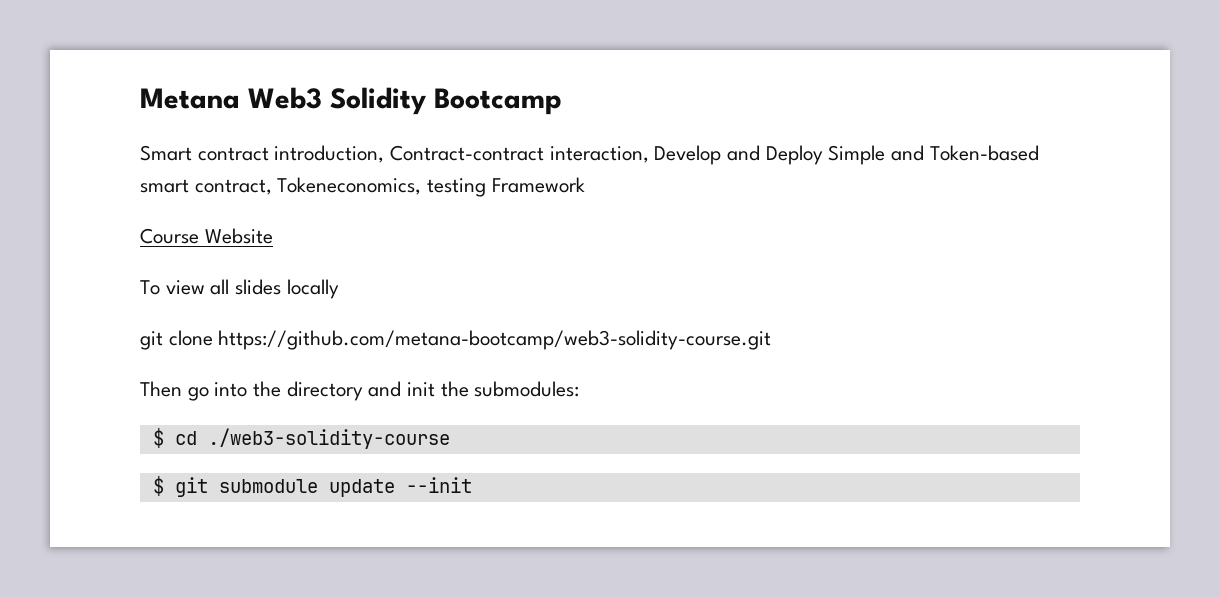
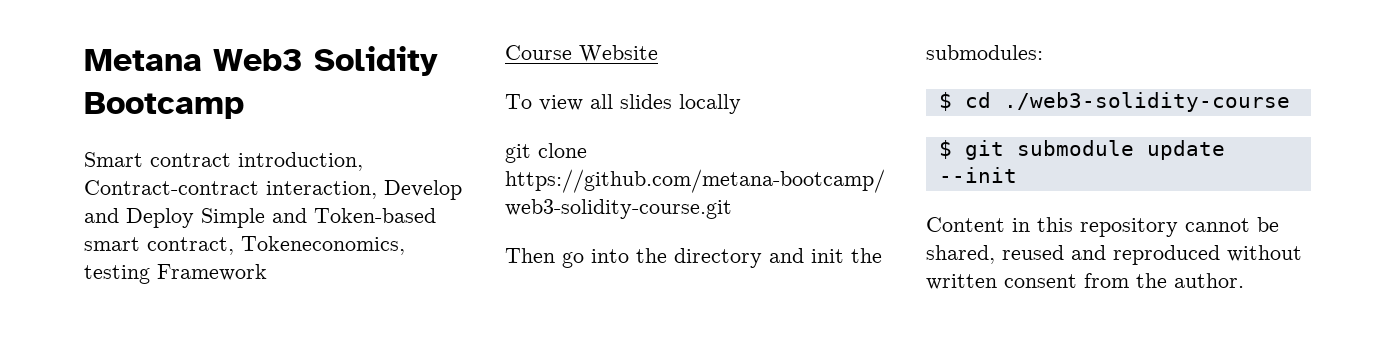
+ Content in this repository cannot be shared, reused and reproduced without written consent from the author.

